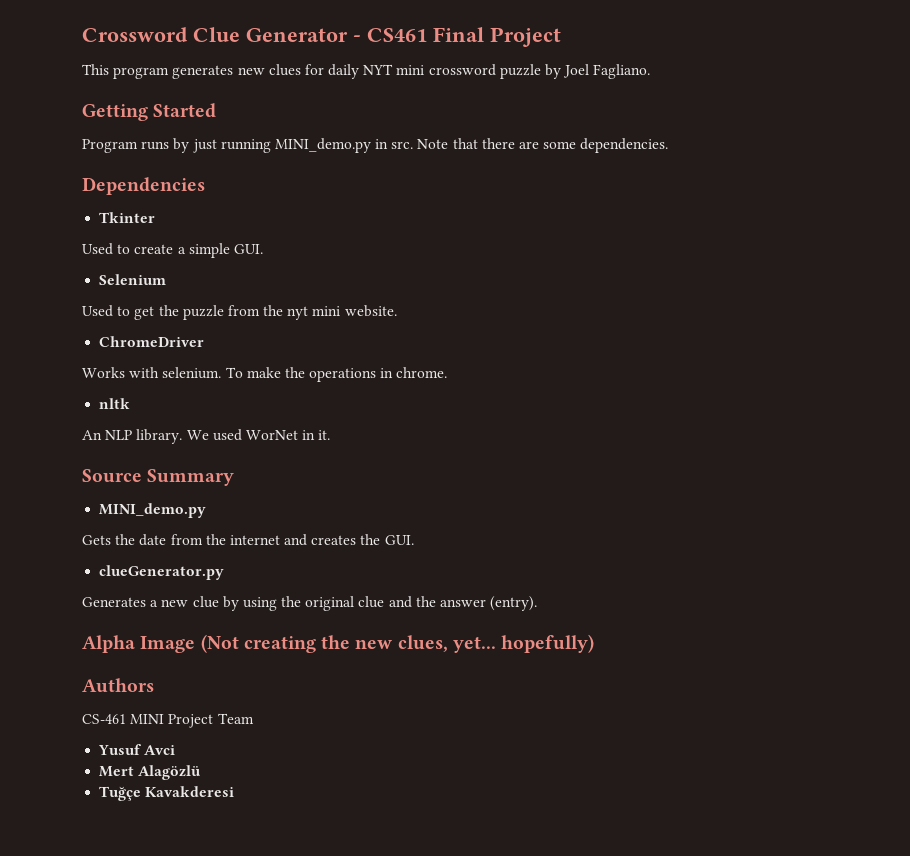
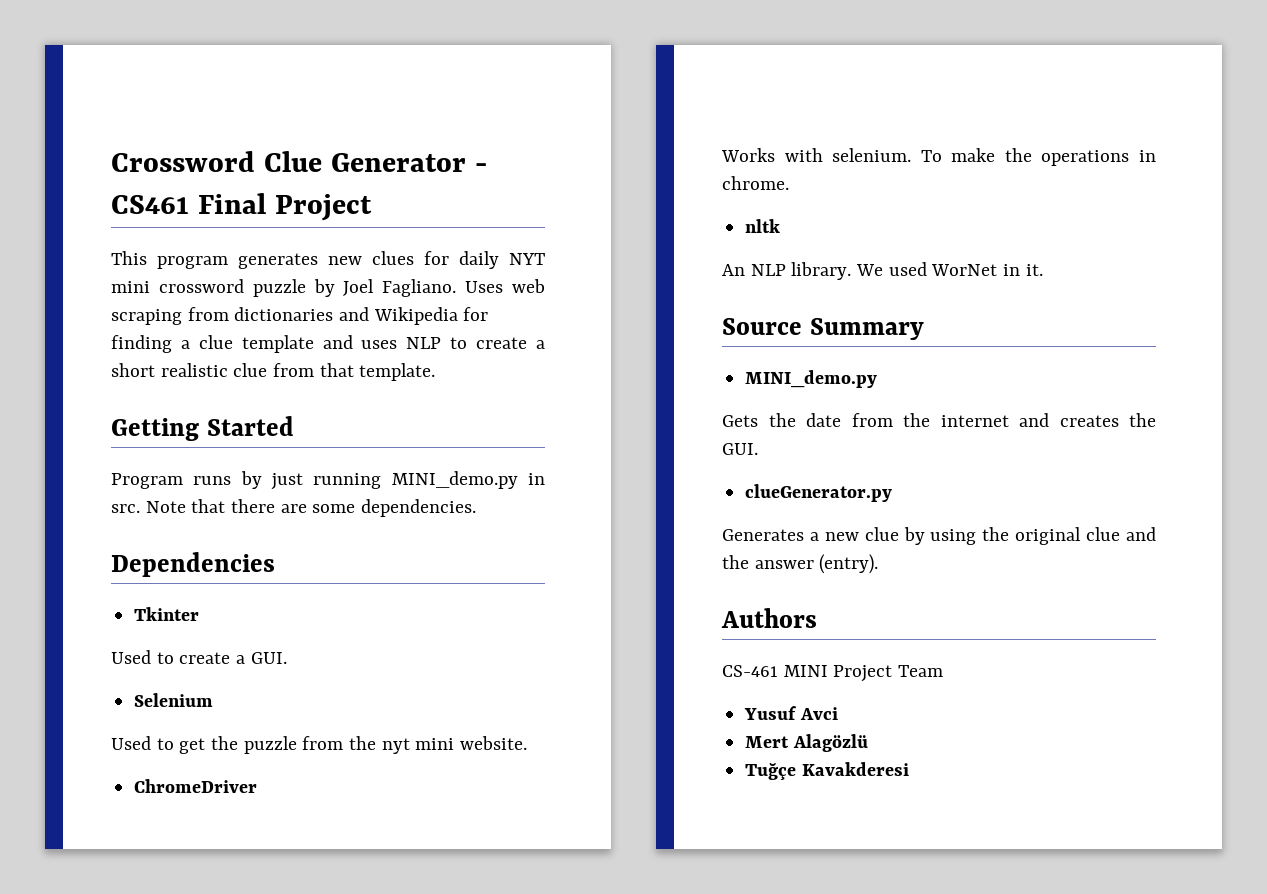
+ Uses web scraping from dictionaries and Wikipedia for finding a clue template and uses NLP to create a short realistic clue from that template.
- Used to create a simple GUI.
+ Used to create a GUI.
- Alpha Image (Not creating the new clues, yet... hopefully)

